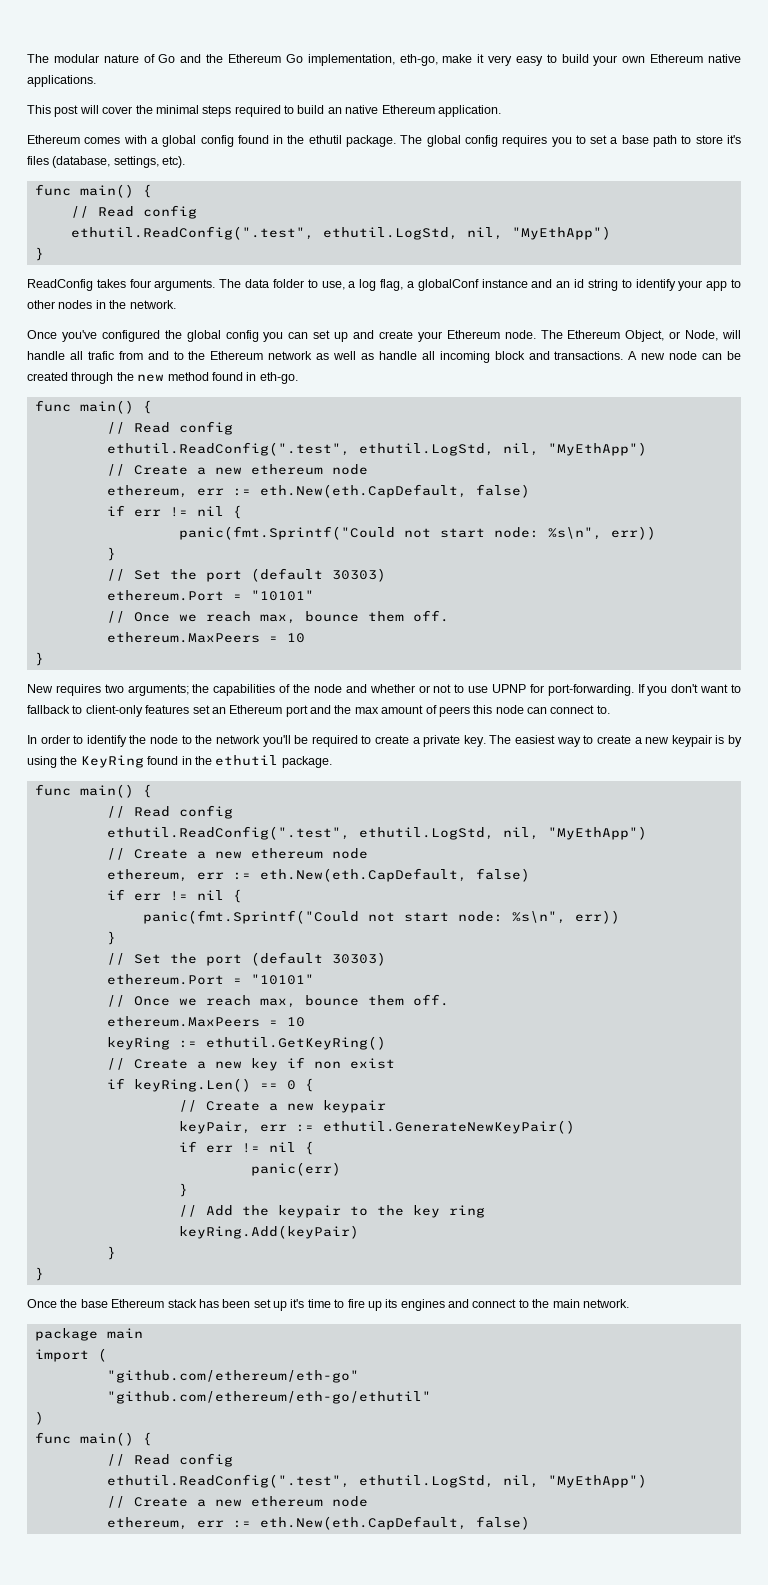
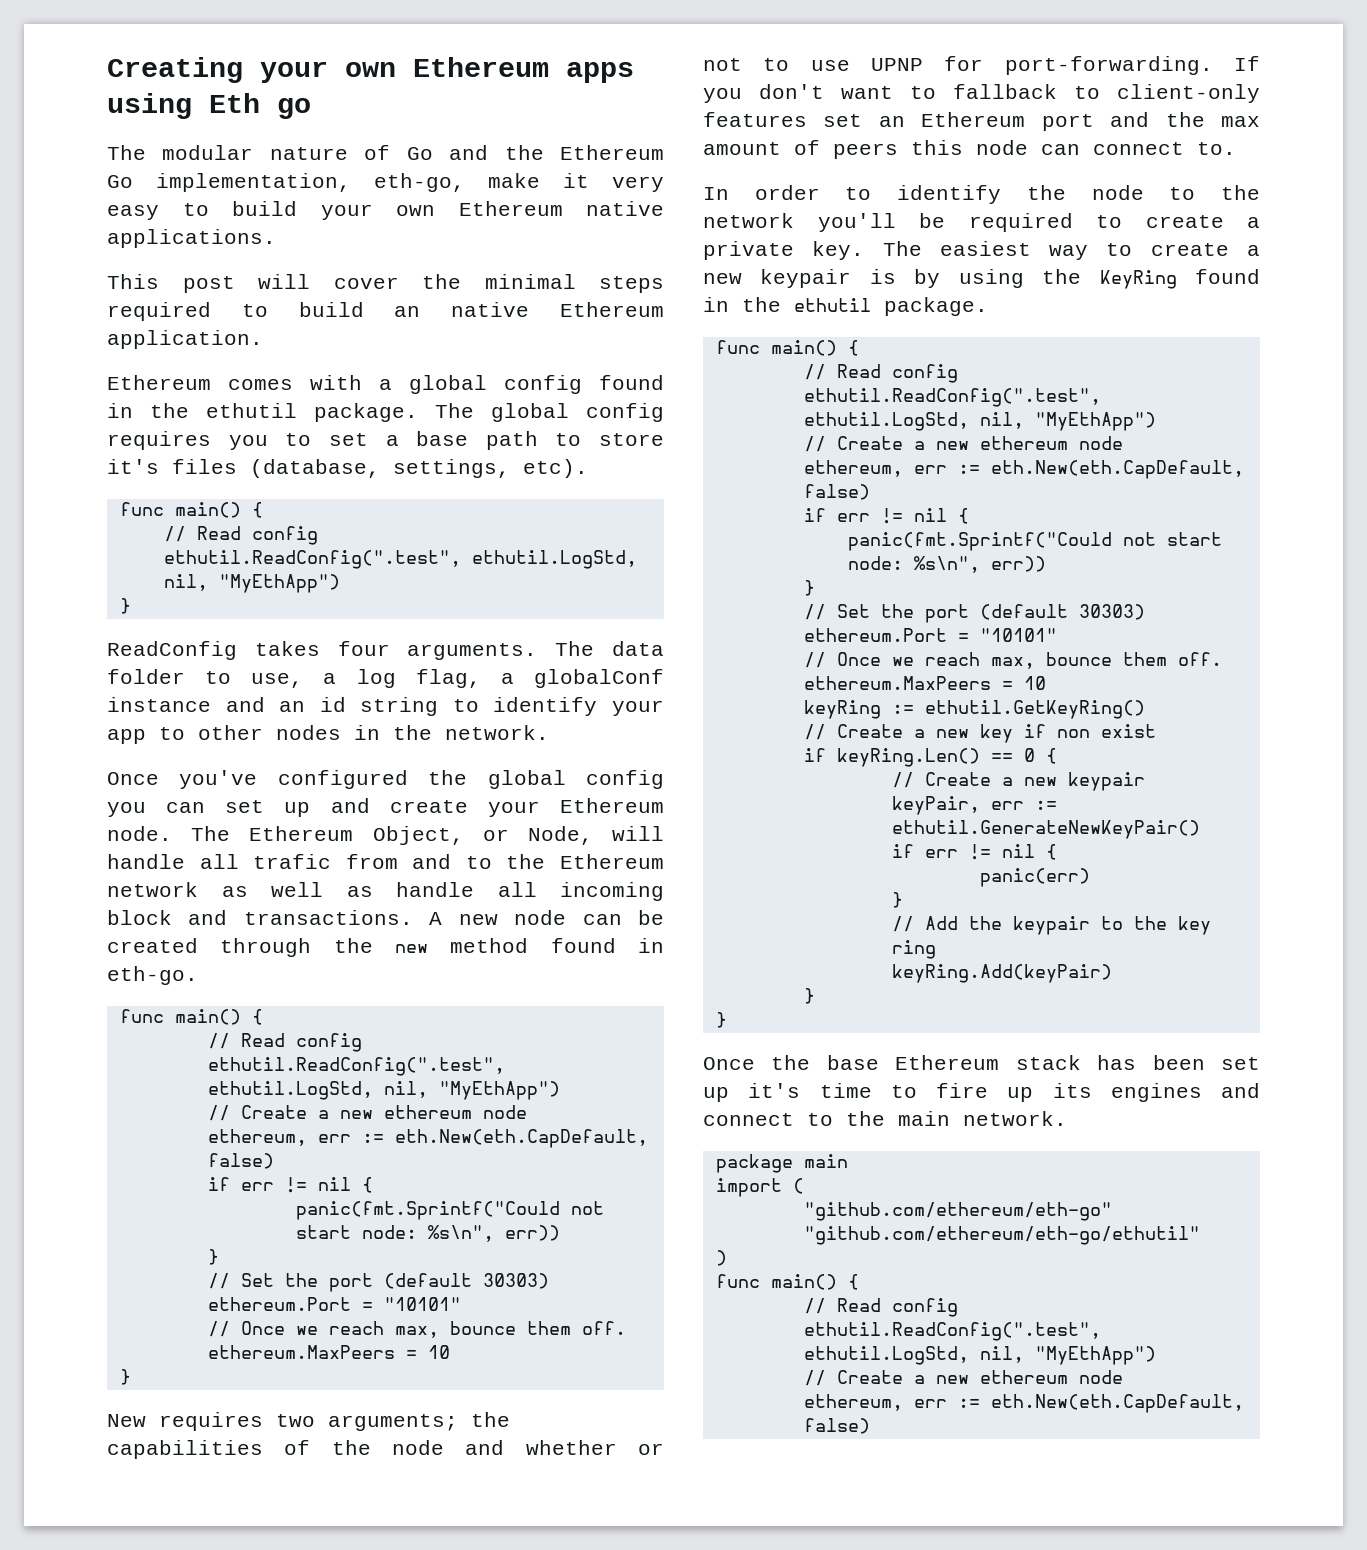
+ Creating your own Ethereum apps using Eth go

